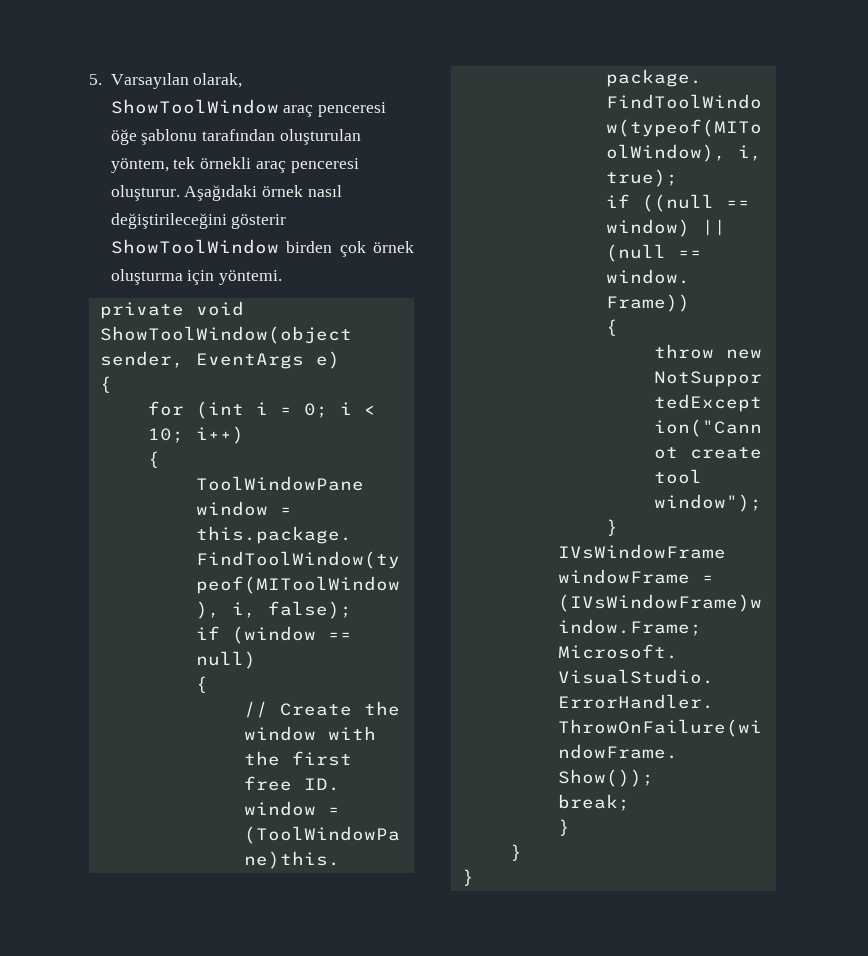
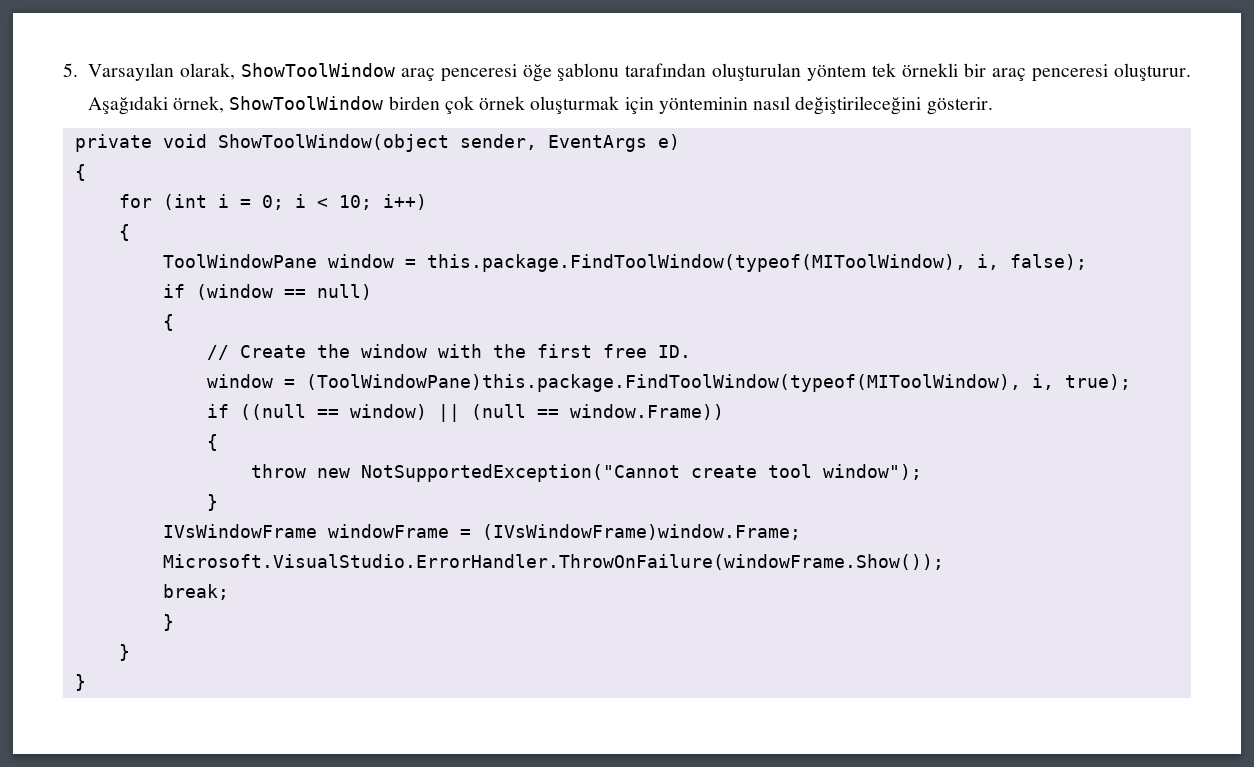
- 5. Varsayılan olarak, ShowToolWindow araç penceresi öğe şablonu tarafından oluşturulan yöntem, tek örnekli araç penceresi oluşturur.
+ 5. Varsayılan olarak, ShowToolWindow araç penceresi öğe şablonu tarafından oluşturulan yöntem tek örnekli bir araç penceresi oluşturur.
- Aşağıdaki örnek nasıl değiştirileceğini gösterir ShowToolWindow birden çok örnek oluşturma için yöntemi.
+ Aşağıdaki örnek, ShowToolWindow birden çok örnek oluşturmak için yönteminin nasıl değiştirileceğini gösterir.

